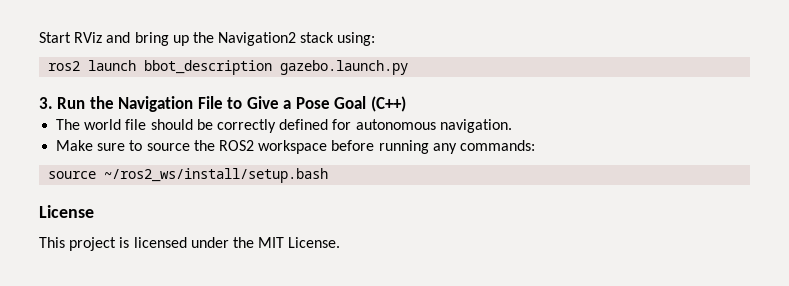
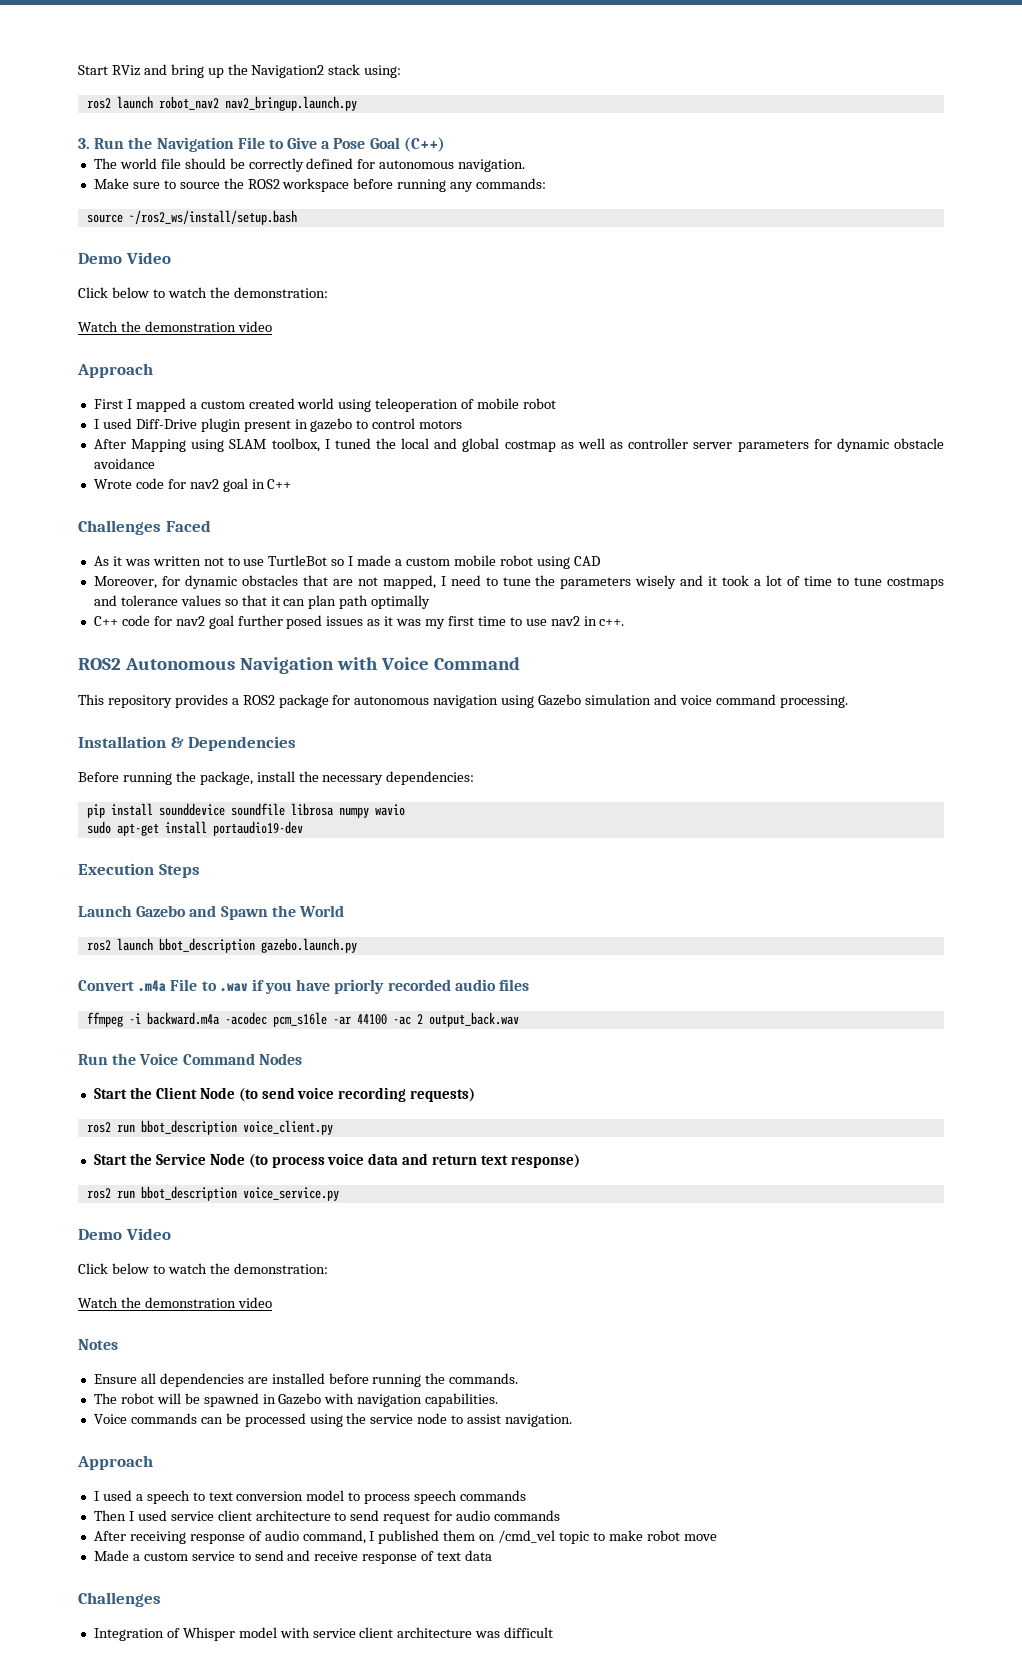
- ros2 launch bbot_description gazebo.launch.py
+ ros2 launch robot_nav2 nav2_bringup.launch.py
  source ~/ros2_ws/install/setup.bash
- License
- This project is licensed under the MIT License.
+ Demo Video
+ Click below to watch the demonstration:
+ Watch the demonstration video
+ Approach
+ First I mapped a custom created world using teleoperation of mobile robot
+ I used Diff-Drive plugin present in gazebo to control motors
+ After Mapping using SLAM toolbox, I tuned the local and global costmap as well as controller server parameters for dynamic obstacle avoidance
+ Wrote code for nav2 goal in C++
+ Challenges Faced
+ As it was written not to use TurtleBot so I made a custom mobile robot using CAD
+ Moreover, for dynamic obstacles that are not mapped, I need to tune the parameters wisely and it took a lot of time to tune costmaps and tolerance values so that it can plan path optimally
+ C++ code for nav2 goal further posed issues as it was my first time to use nav2 in c++.
+ ROS2 Autonomous Navigation with Voice Command
+ This repository provides a ROS2 package for autonomous navigation using Gazebo simulation and voice command processing.
+ Installation & Dependencies
+ Before running the package, install the necessary dependencies:
+ pip install sounddevice soundfile librosa numpy wavio
+ sudo apt-get install portaudio19-dev
+ Execution Steps
+ Launch Gazebo and Spawn the World
+ ros2 launch bbot_description gazebo.launch.py
+ Convert .m4a File to .wav if you have priorly recorded audio files
+ ffmpeg -i backward.m4a -acodec pcm_s16le -ar 44100 -ac 2 output_back.wav
+ Run the Voice Command Nodes
+ Start the Client Node (to send voice recording requests)
+ ros2 run bbot_description voice_client.py
+ Start the Service Node (to process voice data and return text response)
+ ros2 run bbot_description voice_service.py
+ Demo Video
+ Click below to watch the demonstration:
+ Watch the demonstration video
+ Notes
+ Ensure all dependencies are installed before running the commands.
+ The robot will be spawned in Gazebo with navigation capabilities.
+ Voice commands can be processed using the service node to assist navigation.
+ Approach
+ I used a speech to text conversion model to process speech commands
+ Then I used service client architecture to send request for audio commands
+ After receiving response of audio command, I published them on /cmd_vel topic to make robot move
+ Made a custom service to send and receive response of text data
+ Challenges
+ Integration of Whisper model with service client architecture was difficult

